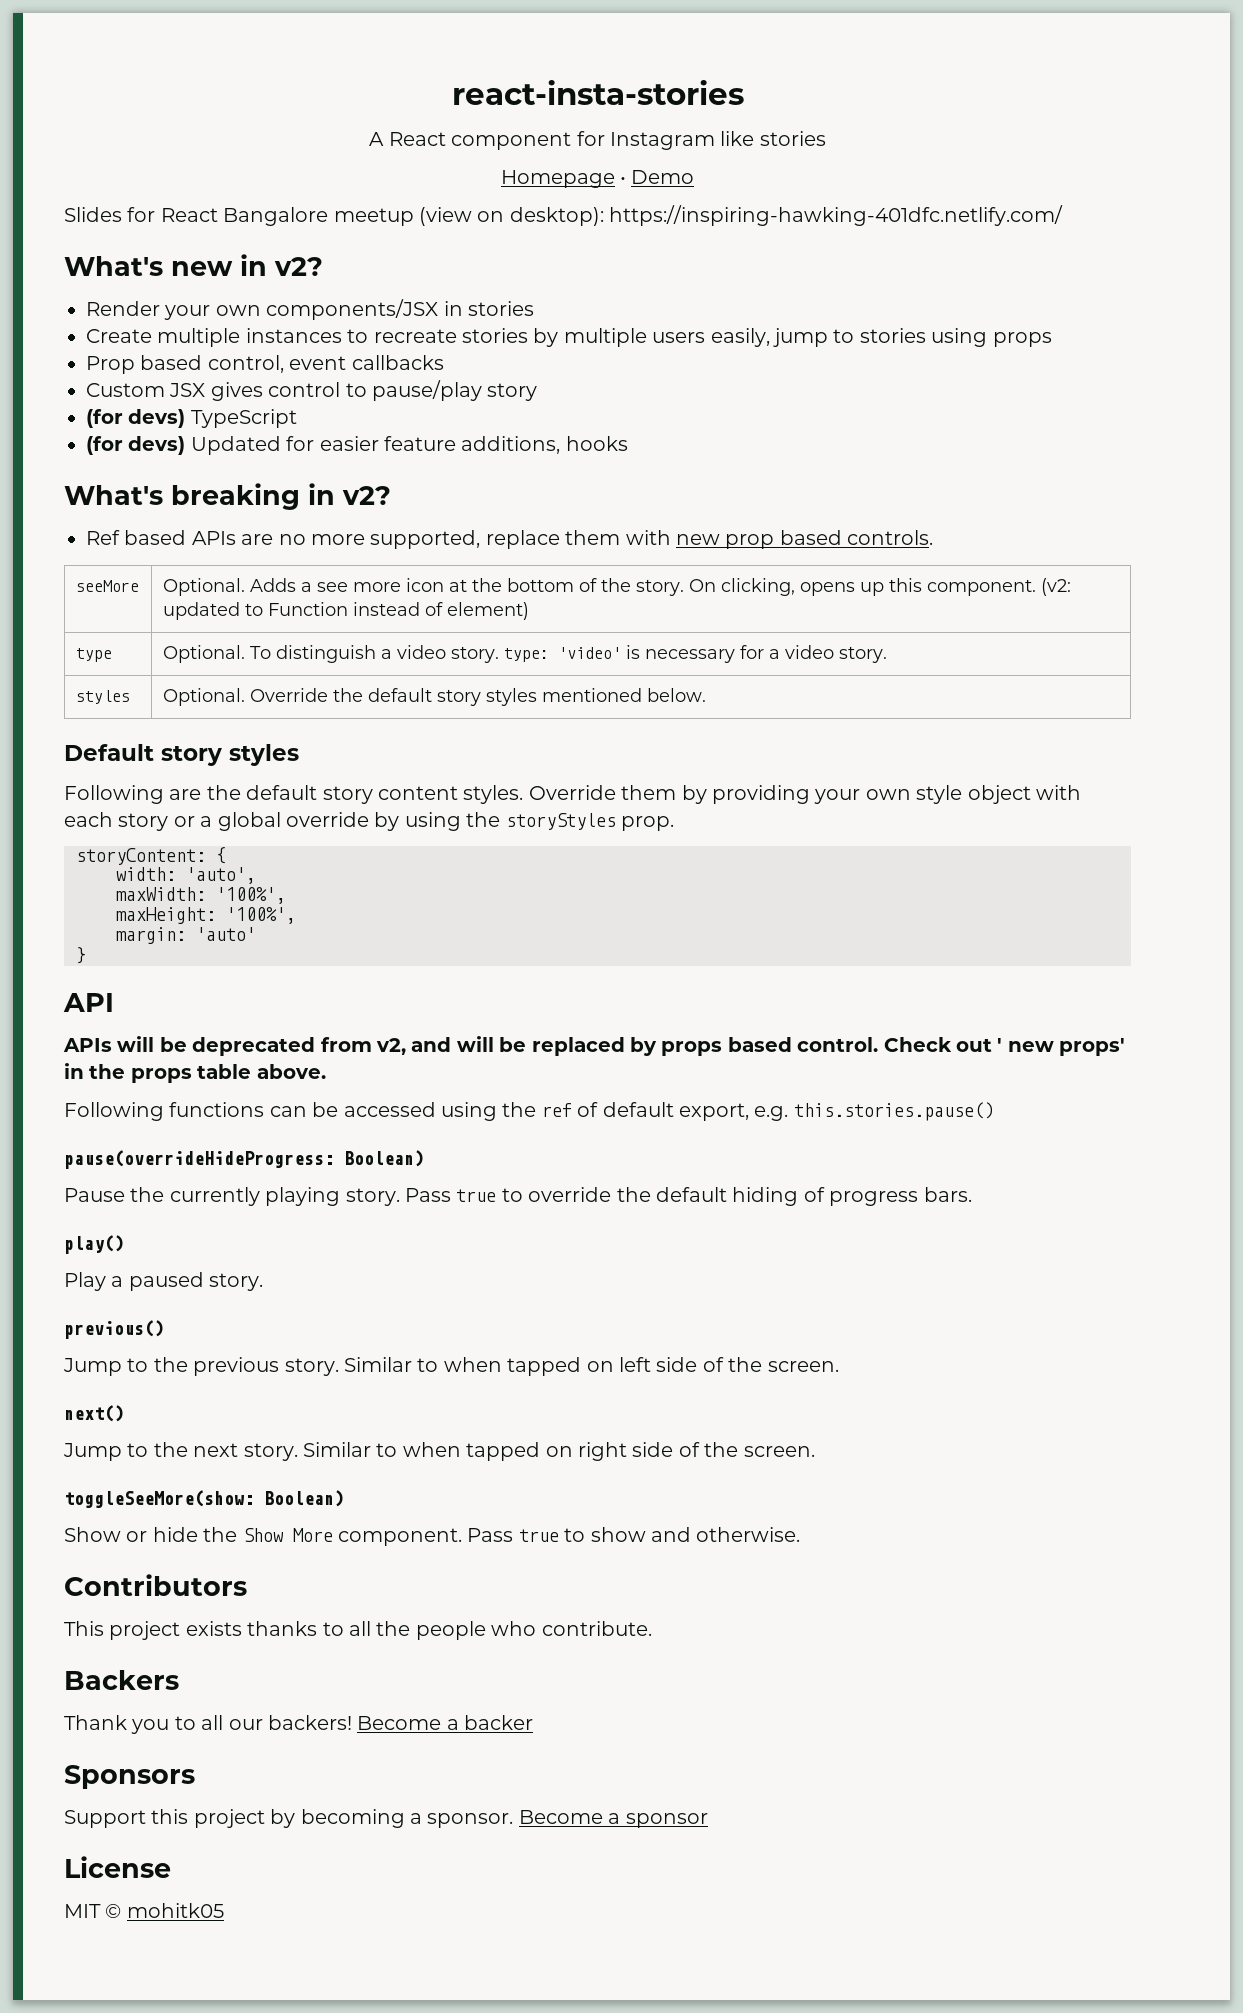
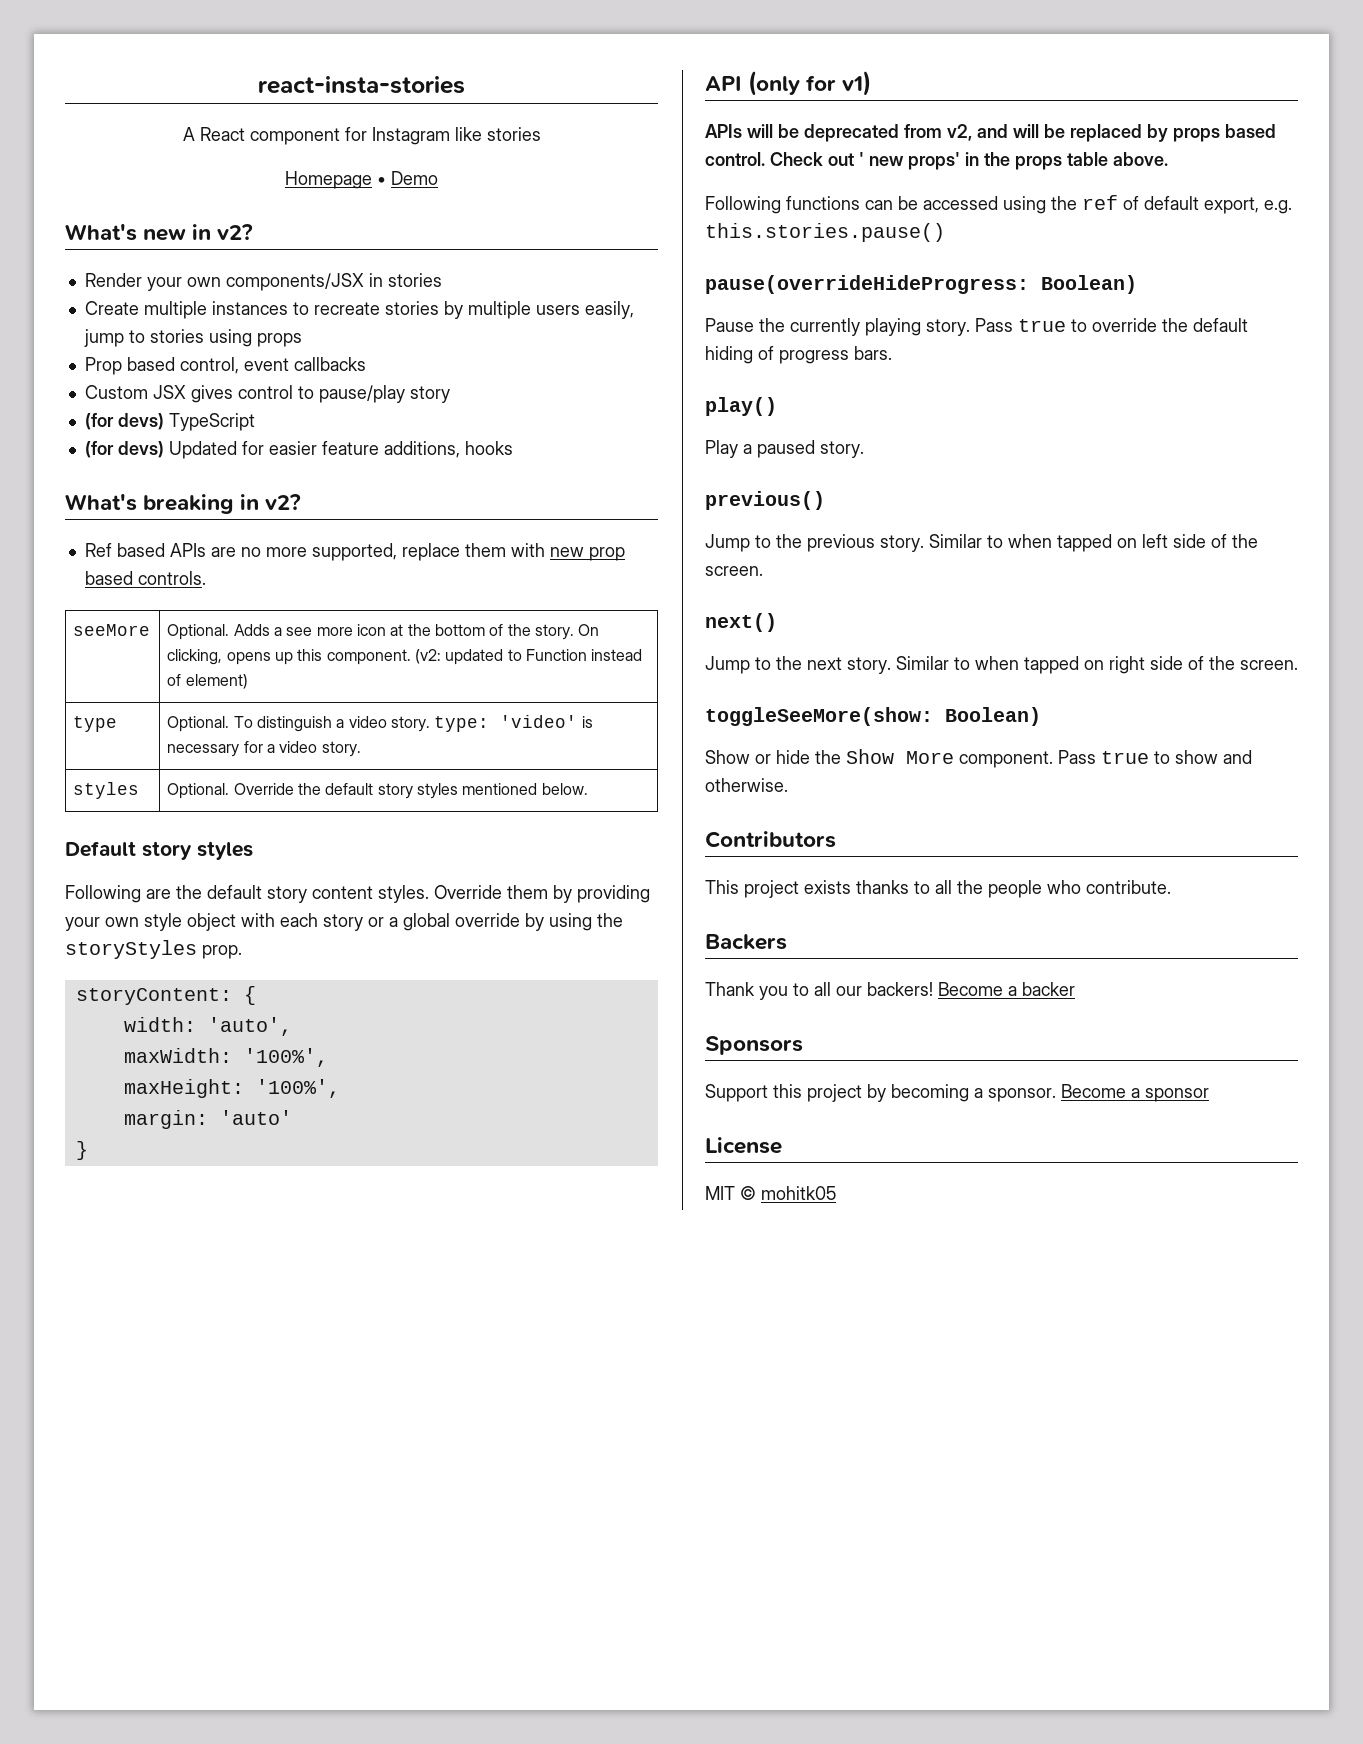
- Slides for React Bangalore meetup (view on desktop): https://inspiring-hawking-401dfc.netlify.com/
- API
+ API (only for v1)

